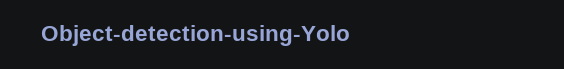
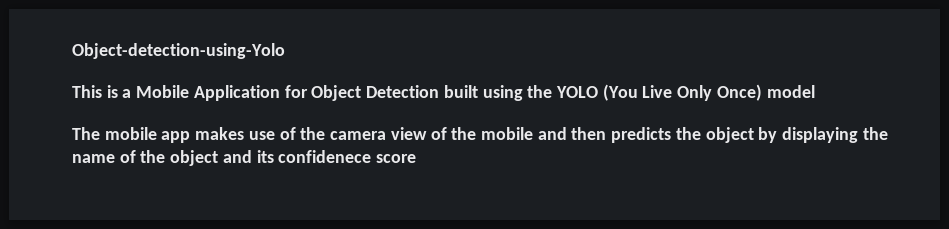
+ This is a Mobile Application for Object Detection built using the YOLO (You Live Only Once) model
+ The mobile app makes use of the camera view of the mobile and then predicts the object by displaying the name of the object and its confidenece score

